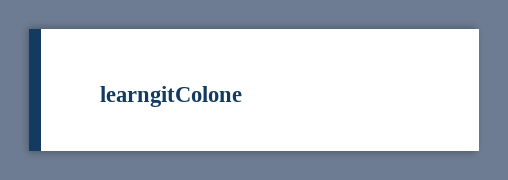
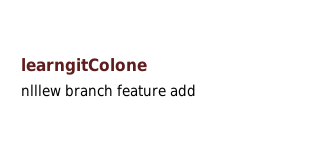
+ nlllew branch feature add

